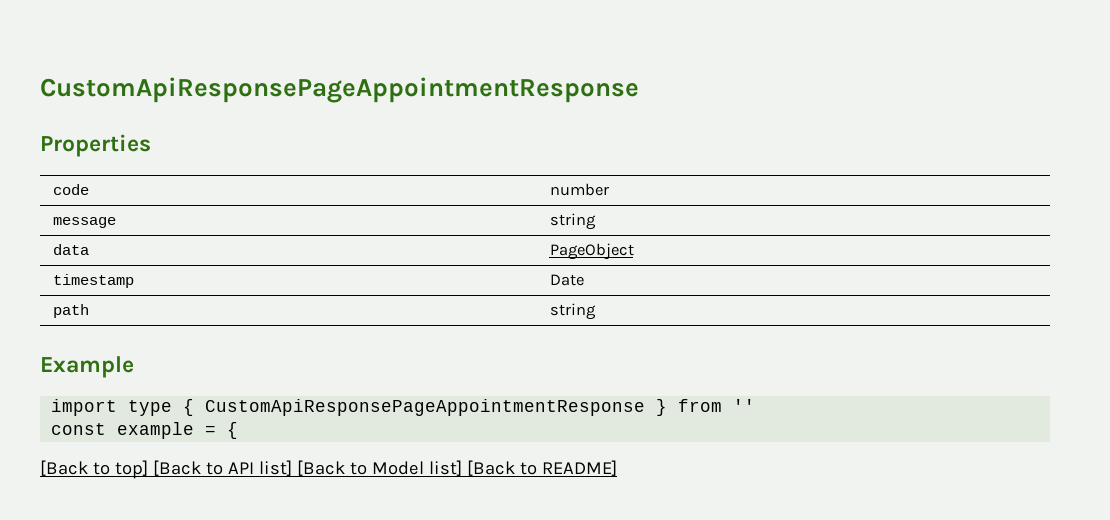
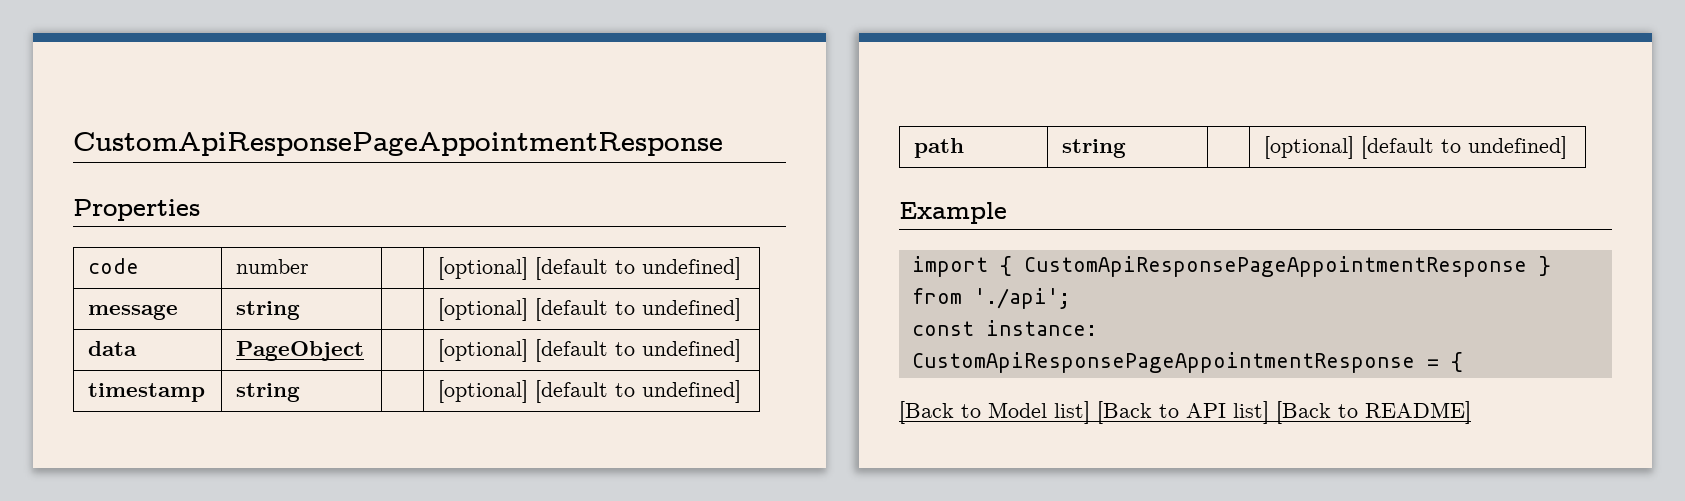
- code | number
- message | string
- data | PageObject
- timestamp | Date
- path | string
+ code | number | | [optional] [default to undefined]
+ message | string | | [optional] [default to undefined]
+ data | PageObject | | [optional] [default to undefined]
+ timestamp | string | | [optional] [default to undefined]
+ path | string | | [optional] [default to undefined]
- import type { CustomApiResponsePageAppointmentResponse } from ''
+ import { CustomApiResponsePageAppointmentResponse } from './api';
- const example = {
+ const instance: CustomApiResponsePageAppointmentResponse = {
- [Back to top] [Back to API list] [Back to Model list] [Back to README]
+ [Back to Model list] [Back to API list] [Back to README]

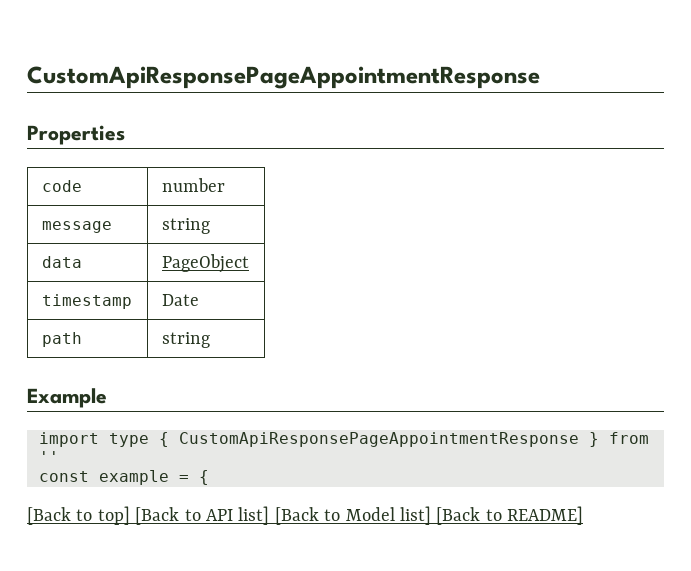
- code | number | | [optional] [default to undefined]
- message | string | | [optional] [default to undefined]
- data | PageObject | | [optional] [default to undefined]
- timestamp | string | | [optional] [default to undefined]
- path | string | | [optional] [default to undefined]
+ code | number
+ message | string
+ data | PageObject
+ timestamp | Date
+ path | string
- import { CustomApiResponsePageAppointmentResponse } from './api';
+ import type { CustomApiResponsePageAppointmentResponse } from ''
- const instance: CustomApiResponsePageAppointmentResponse = {
+ const example = {
- [Back to Model list] [Back to API list] [Back to README]
+ [Back to top] [Back to API list] [Back to Model list] [Back to README]

